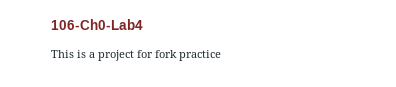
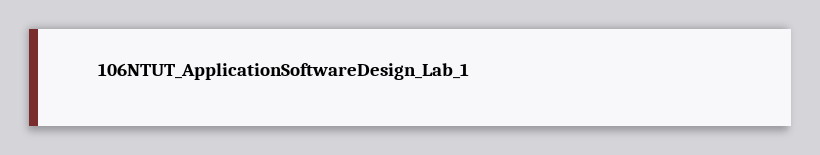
- 106-Ch0-Lab4
- This is a project for fork practice
+ 106NTUT_ApplicationSoftwareDesign_Lab_1

